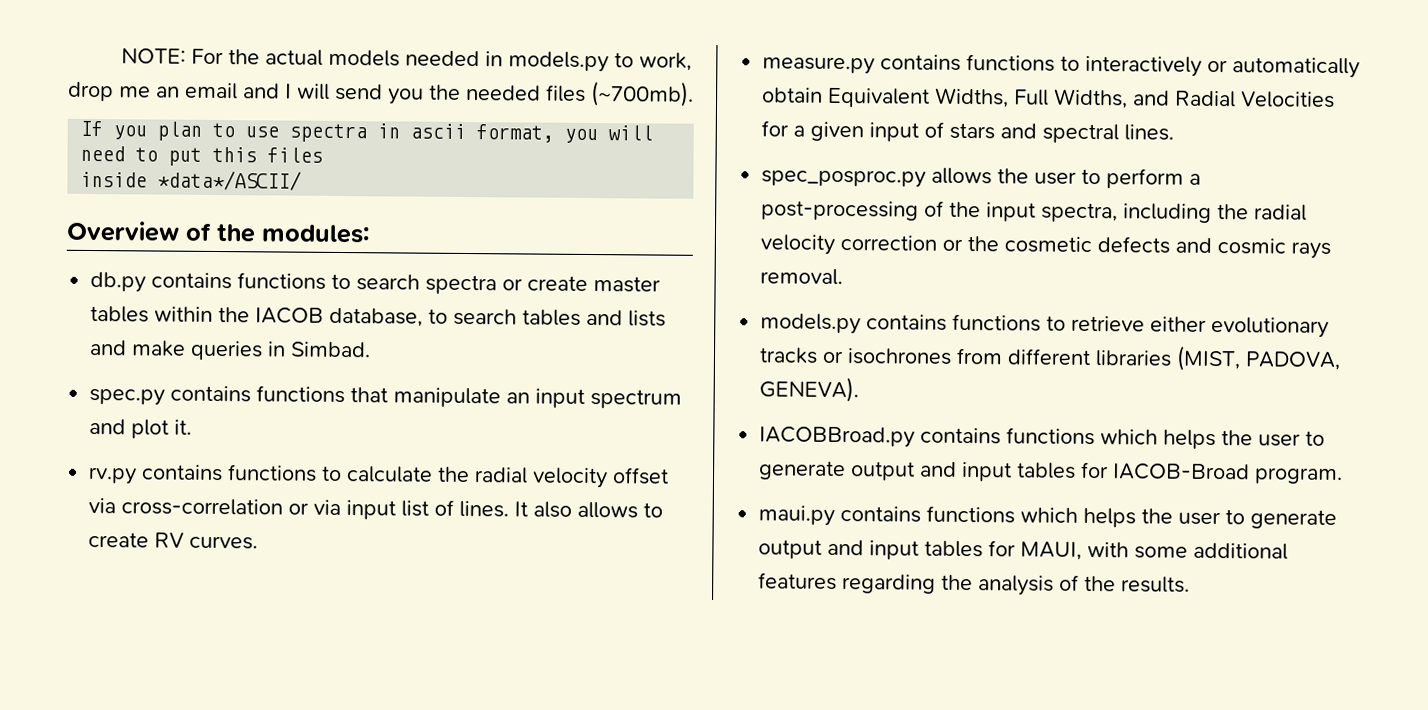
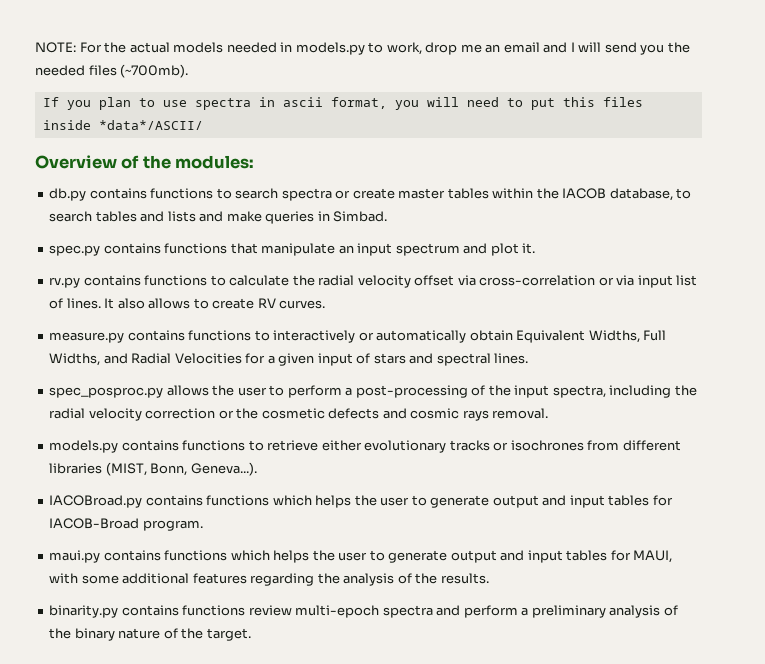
- models.py contains functions to retrieve either evolutionary tracks or isochrones from different libraries (MIST, PADOVA, GENEVA).
- IACOBBroad.py contains functions which helps the user to generate output and input tables for IACOB-Broad program.
+ models.py contains functions to retrieve either evolutionary tracks or isochrones from different libraries (MIST, Bonn, Geneva...).
+ IACOBroad.py contains functions which helps the user to generate output and input tables for IACOB-Broad program.
+ binarity.py contains functions review multi-epoch spectra and perform a preliminary analysis of the binary nature of the target.

